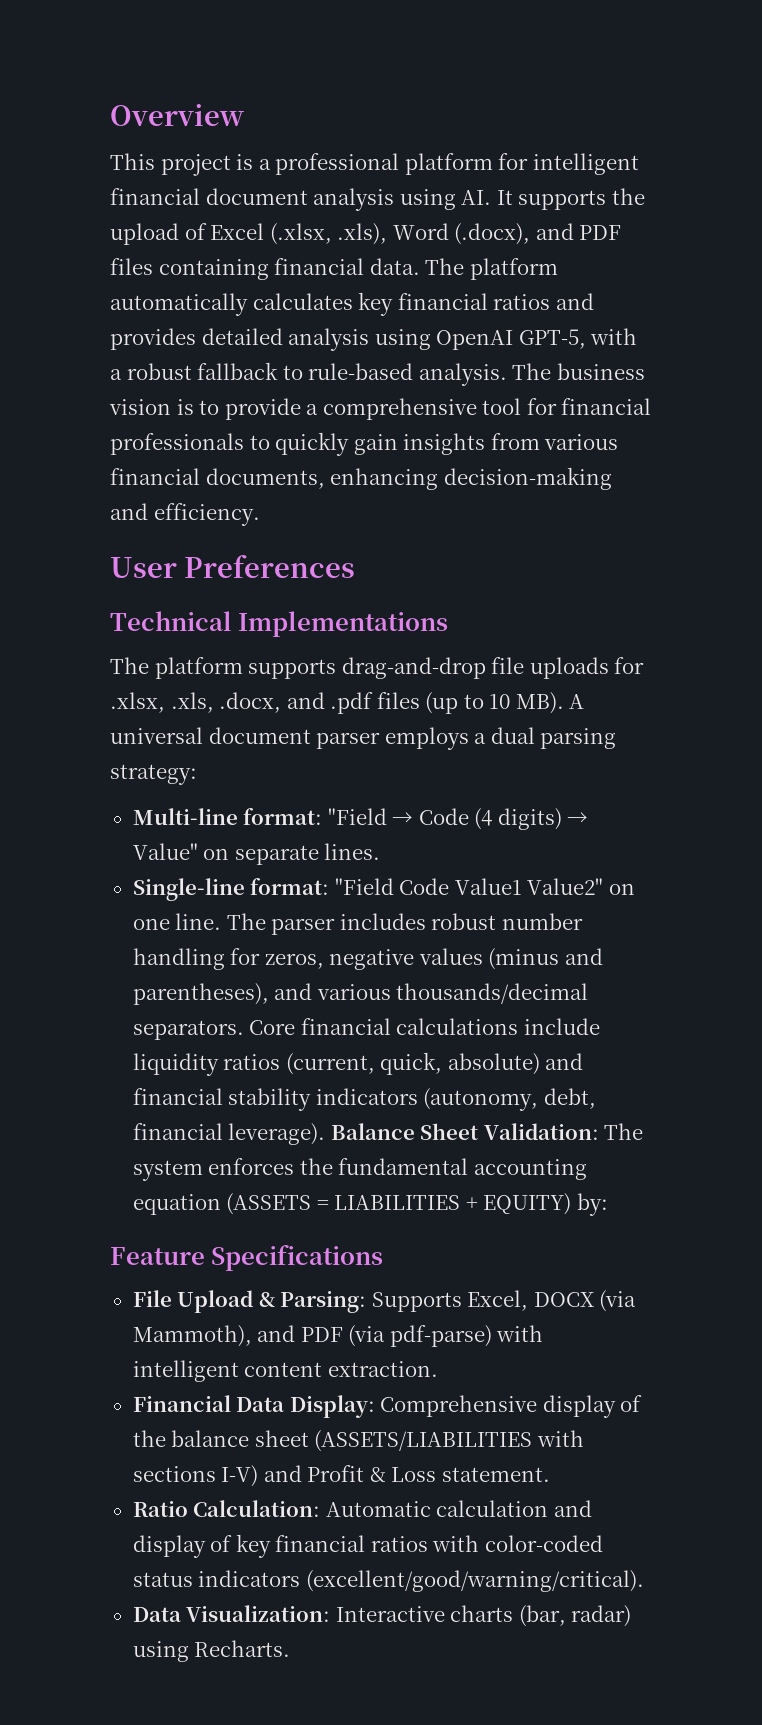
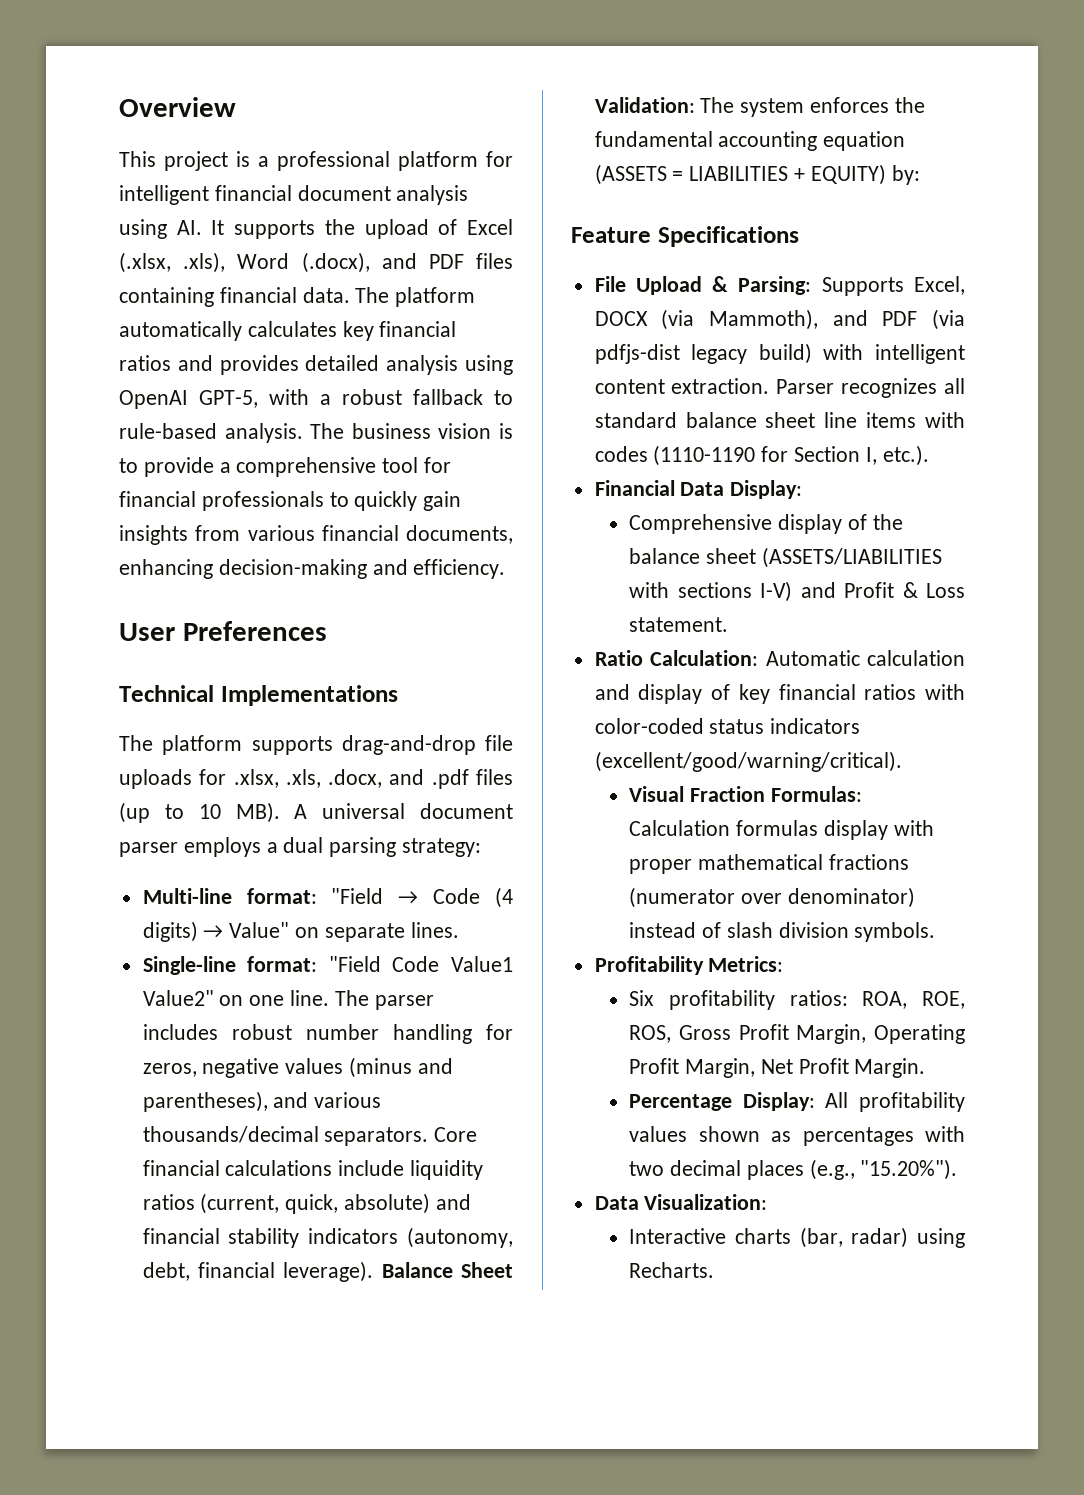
- File Upload & Parsing: Supports Excel, DOCX (via Mammoth), and PDF (via pdf-parse) with intelligent content extraction.
+ File Upload & Parsing: Supports Excel, DOCX (via Mammoth), and PDF (via pdfjs-dist legacy build) with intelligent content extraction. Parser recognizes all standard balance sheet line items with codes (1110-1190 for Section I, etc.).
- Financial Data Display: Comprehensive display of the balance sheet (ASSETS/LIABILITIES with sections I-V) and Profit & Loss statement.
+ Financial Data Display:
+ Comprehensive display of the balance sheet (ASSETS/LIABILITIES with sections I-V) and Profit & Loss statement.
+ Visual Fraction Formulas: Calculation formulas display with proper mathematical fractions (numerator over denominator) instead of slash division symbols.
+ Profitability Metrics:
+ Six profitability ratios: ROA, ROE, ROS, Gross Profit Margin, Operating Profit Margin, Net Profit Margin.
+ Percentage Display: All profitability values shown as percentages with two decimal places (e.g., "15.20%").
- Data Visualization: Interactive charts (bar, radar) using Recharts.
+ Data Visualization:
+ Interactive charts (bar, radar) using Recharts.

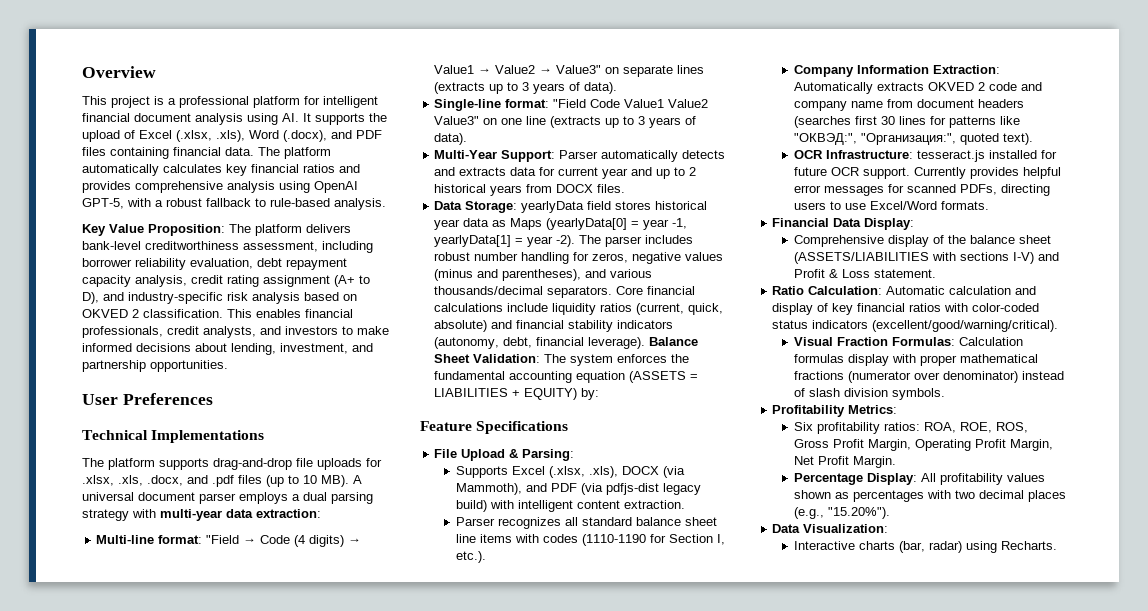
- The platform automatically calculates key financial ratios and provides detailed analysis using OpenAI GPT-5, with a robust fallback to rule-based analysis. The business vision is to provide a comprehensive tool for financial professionals to quickly gain insights from various financial documents, enhancing decision-making and efficiency.
+ The platform automatically calculates key financial ratios and provides comprehensive analysis using OpenAI GPT-5, with a robust fallback to rule-based analysis.
+ Key Value Proposition: The platform delivers bank-level creditworthiness assessment, including borrower reliability evaluation, debt repayment capacity analysis, credit rating assignment (A+ to D), and industry-specific risk analysis based on OKVED 2 classification. This enables financial professionals, credit analysts, and investors to make informed decisions about lending, investment, and partnership opportunities.
- The platform supports drag-and-drop file uploads for .xlsx, .xls, .docx, and .pdf files (up to 10 MB). A universal document parser employs a dual parsing strategy:
+ The platform supports drag-and-drop file uploads for .xlsx, .xls, .docx, and .pdf files (up to 10 MB). A universal document parser employs a dual parsing strategy with multi-year data extraction:
- Multi-line format: "Field → Code (4 digits) → Value" on separate lines.
+ Multi-line format: "Field → Code (4 digits) → Value1 → Value2 → Value3" on separate lines (extracts up to 3 years of data).
- Single-line format: "Field Code Value1 Value2" on one line.
+ Single-line format: "Field Code Value1 Value2 Value3" on one line (extracts up to 3 years of data).
+ Multi-Year Support: Parser automatically detects and extracts data for current year and up to 2 historical years from DOCX files.
+ Data Storage: yearlyData field stores historical year data as Maps (yearlyData[0] = year -1, yearlyData[1] = year -2).
- File Upload & Parsing: Supports Excel, DOCX (via Mammoth), and PDF (via pdfjs-dist legacy build) with intelligent content extraction. Parser recognizes all standard balance sheet line items with codes (1110-1190 for Section I, etc.).
+ File Upload & Parsing:
+ Supports Excel (.xlsx, .xls), DOCX (via Mammoth), and PDF (via pdfjs-dist legacy build) with intelligent content extraction.
+ Parser recognizes all standard balance sheet line items with codes (1110-1190 for Section I, etc.).
+ Company Information Extraction: Automatically extracts OKVED 2 code and company name from document headers (searches first 30 lines for patterns like "ОКВЭД:", "Организация:", quoted text).
+ OCR Infrastructure: tesseract.js installed for future OCR support. Currently provides helpful error messages for scanned PDFs, directing users to use Excel/Word formats.

